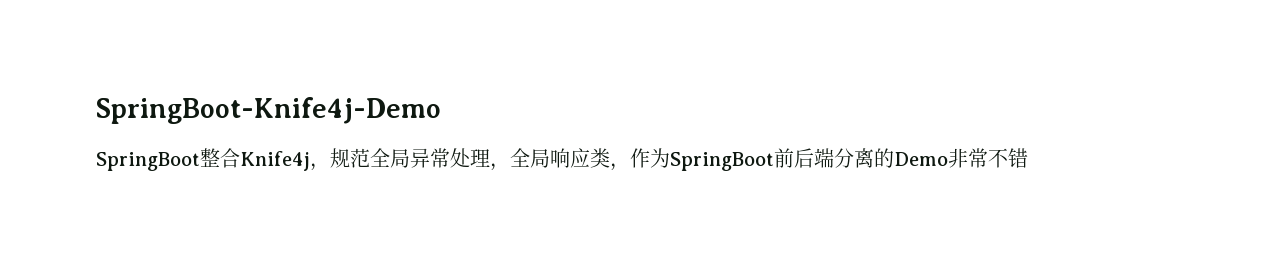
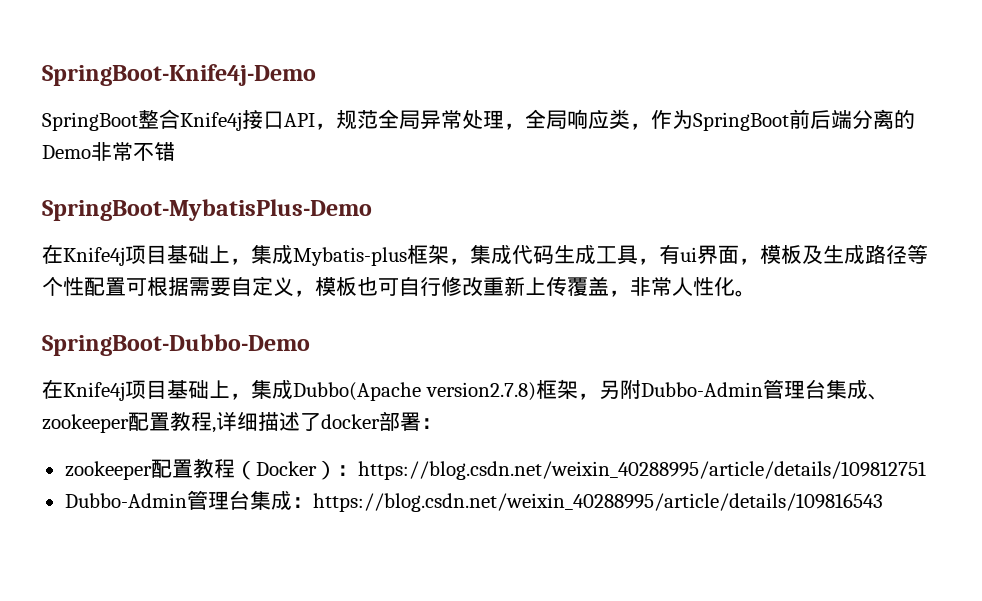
- SpringBoot整合Knife4j，规范全局异常处理，全局响应类，作为SpringBoot前后端分离的Demo非常不错
+ SpringBoot整合Knife4j接口API，规范全局异常处理，全局响应类，作为SpringBoot前后端分离的Demo非常不错
+ SpringBoot-MybatisPlus-Demo
+ 在Knife4j项目基础上，集成Mybatis-plus框架，集成代码生成工具，有ui界面，模板及生成路径等个性配置可根据需要自定义，模板也可自行修改重新上传覆盖，非常人性化。
+ SpringBoot-Dubbo-Demo
+ 在Knife4j项目基础上，集成Dubbo(Apache version2.7.8)框架，另附Dubbo-Admin管理台集成、zookeeper配置教程,详细描述了docker部署：
+ zookeeper配置教程（Docker）：https://blog.csdn.net/weixin_40288995/article/details/109812751
+ Dubbo-Admin管理台集成：https://blog.csdn.net/weixin_40288995/article/details/109816543

